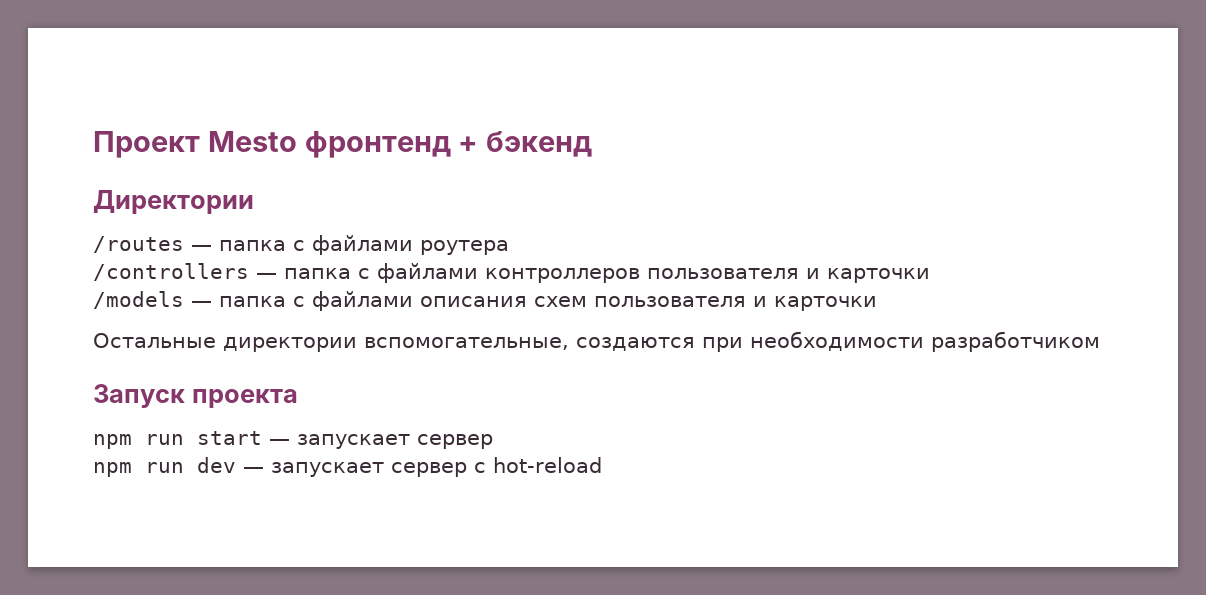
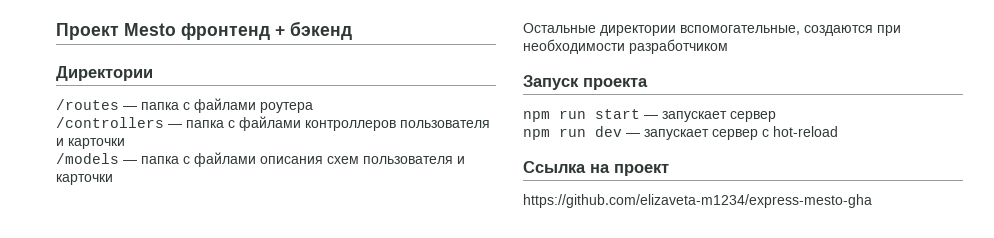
+ Ссылка на проект
+ https://github.com/elizaveta-m1234/express-mesto-gha

